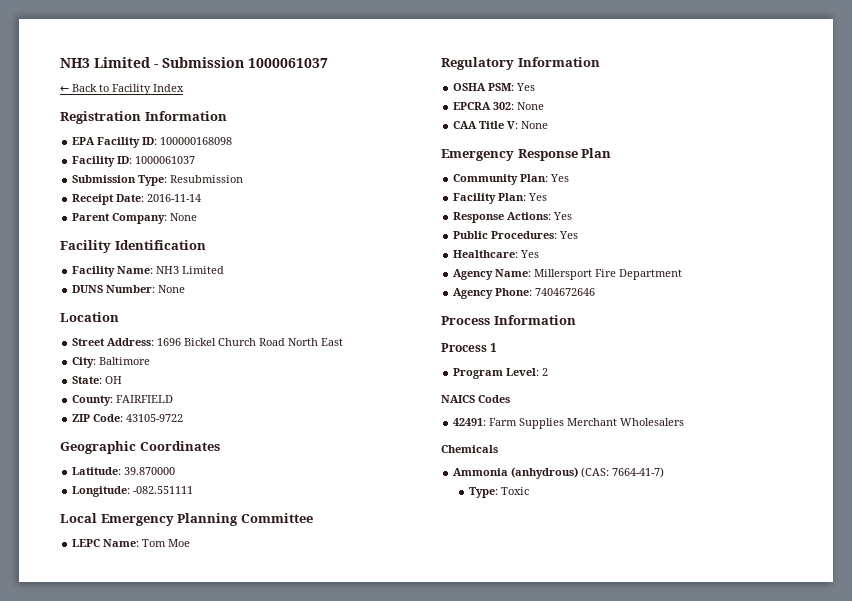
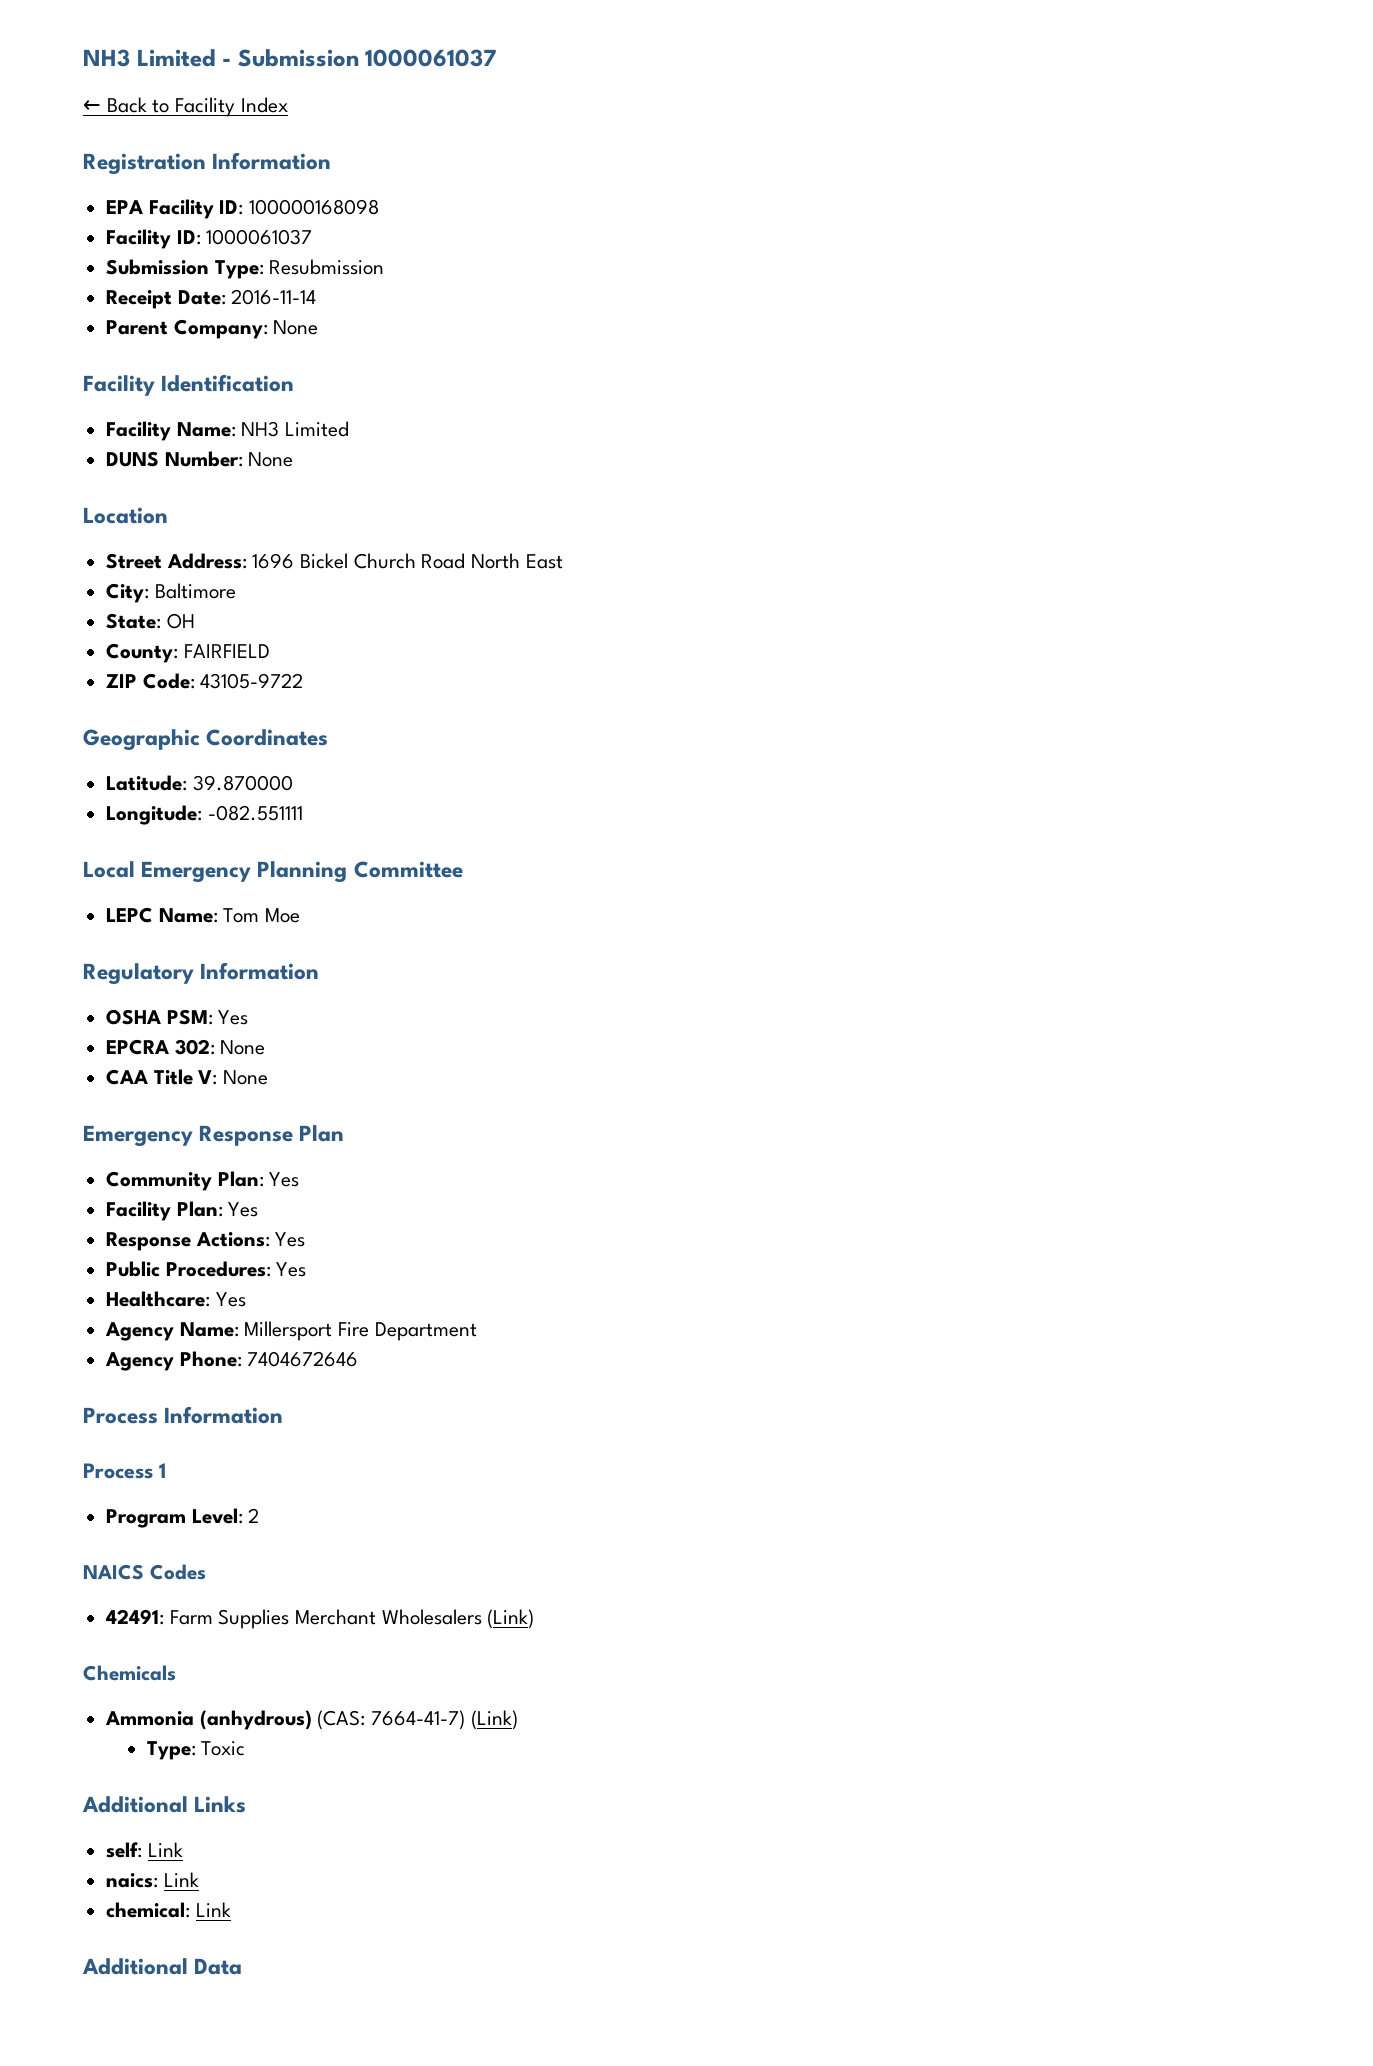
- 42491: Farm Supplies Merchant Wholesalers
+ 42491: Farm Supplies Merchant Wholesalers (Link)
- Ammonia (anhydrous) (CAS: 7664-41-7)
+ Ammonia (anhydrous) (CAS: 7664-41-7) (Link)
+ Additional Links
+ self: Link
+ naics: Link
+ chemical: Link
+ Additional Data

